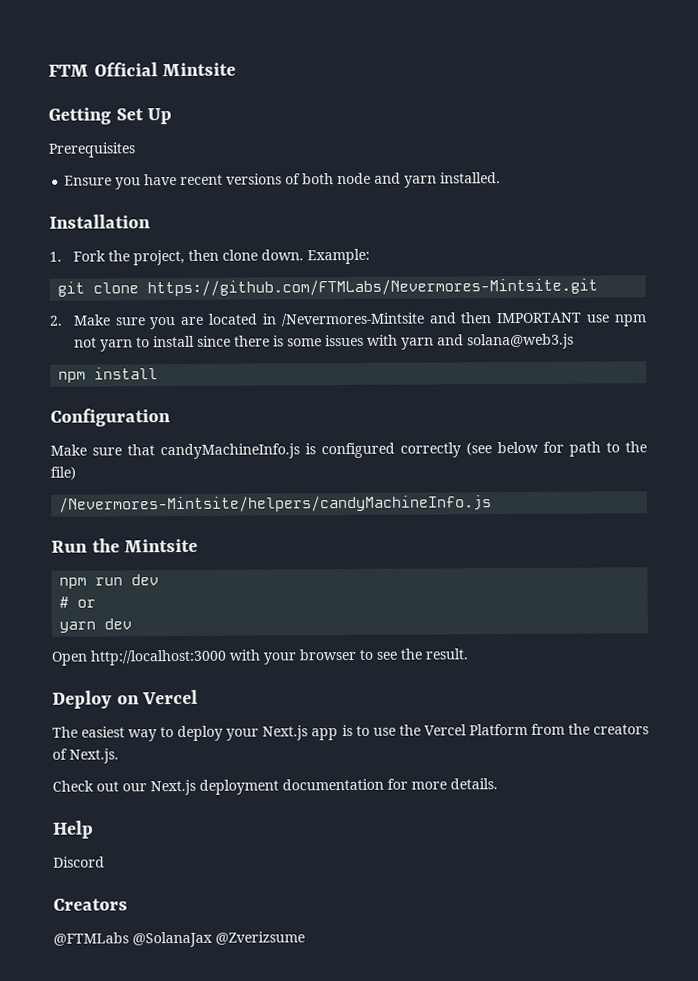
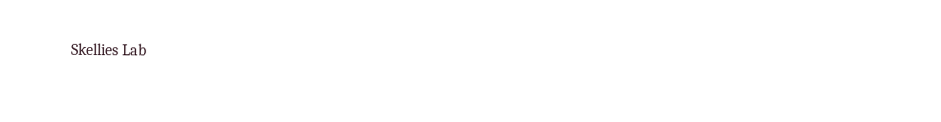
- FTM Official Mintsite
- Getting Set Up
- Prerequisites
- Ensure you have recent versions of both node and yarn installed.
- Installation
- 1. Fork the project, then clone down. Example:
- git clone https://github.com/FTMLabs/Nevermores-Mintsite.git
- 2. Make sure you are located in /Nevermores-Mintsite and then IMPORTANT use npm not yarn to install since there is some issues with yarn and solana@web3.js
- npm install
- Configuration
- Make sure that candyMachineInfo.js is configured correctly (see below for path to the file)
- /Nevermores-Mintsite/helpers/candyMachineInfo.js
- Run the Mintsite
- npm run dev
- # or
- yarn dev
- Open http://localhost:3000 with your browser to see the result.
- Deploy on Vercel
- The easiest way to deploy your Next.js app is to use the Vercel Platform from the creators of Next.js.
- Check out our Next.js deployment documentation for more details.
- Help
- Discord
- Creators
- @FTMLabs @SolanaJax @Zverizsume
+ Skellies Lab

